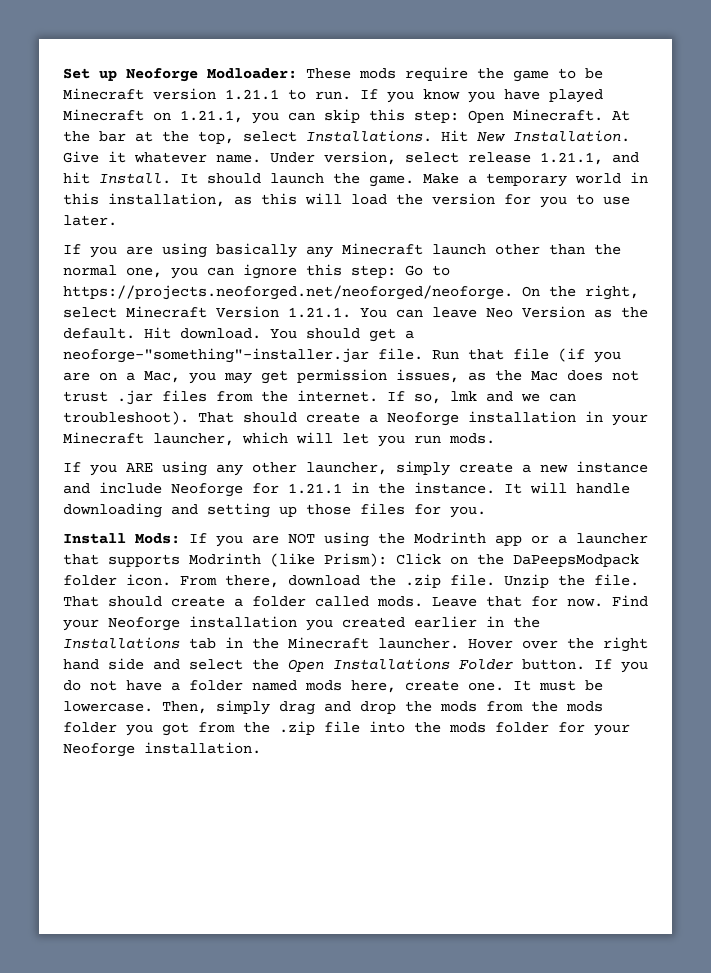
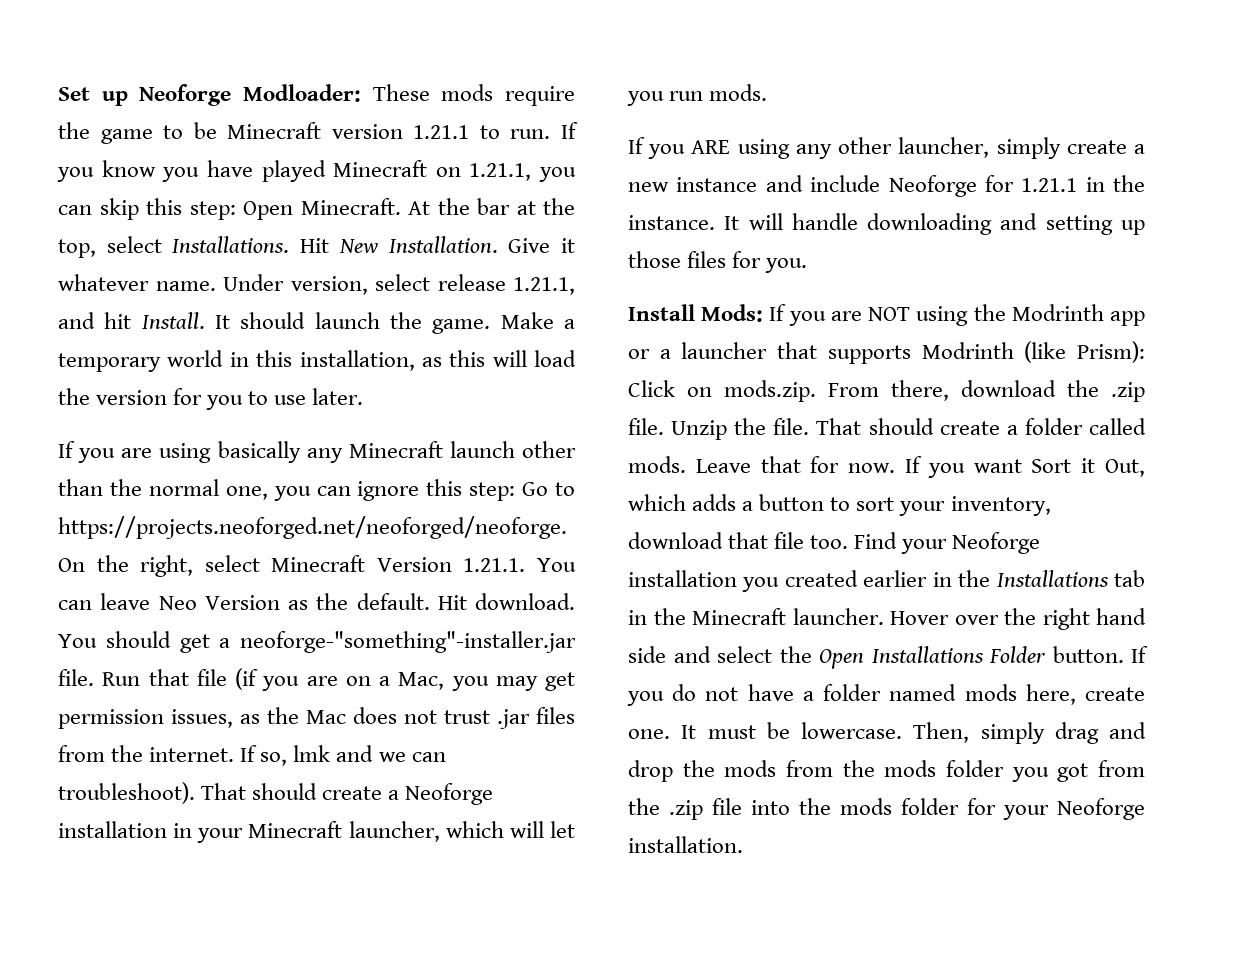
- Install Mods: If you are NOT using the Modrinth app or a launcher that supports Modrinth (like Prism): Click on the DaPeepsModpack folder icon. From there, download the .zip file.
+ Install Mods: If you are NOT using the Modrinth app or a launcher that supports Modrinth (like Prism): Click on mods.zip. From there, download the .zip file.
+ If you want Sort it Out, which adds a button to sort your inventory, download that file too.

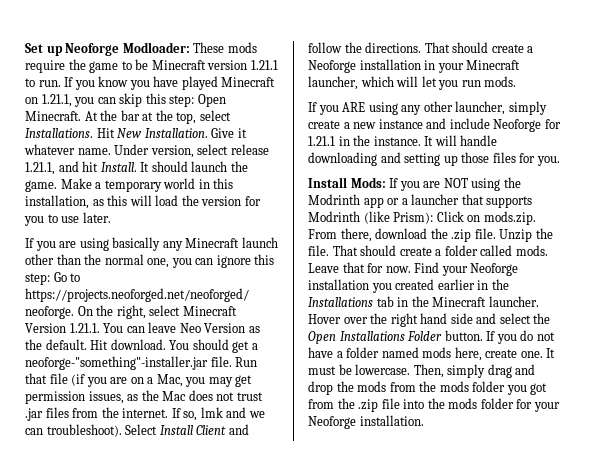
+ Select Install Client and follow the directions.
- If you want Sort it Out, which adds a button to sort your inventory, download that file too.

